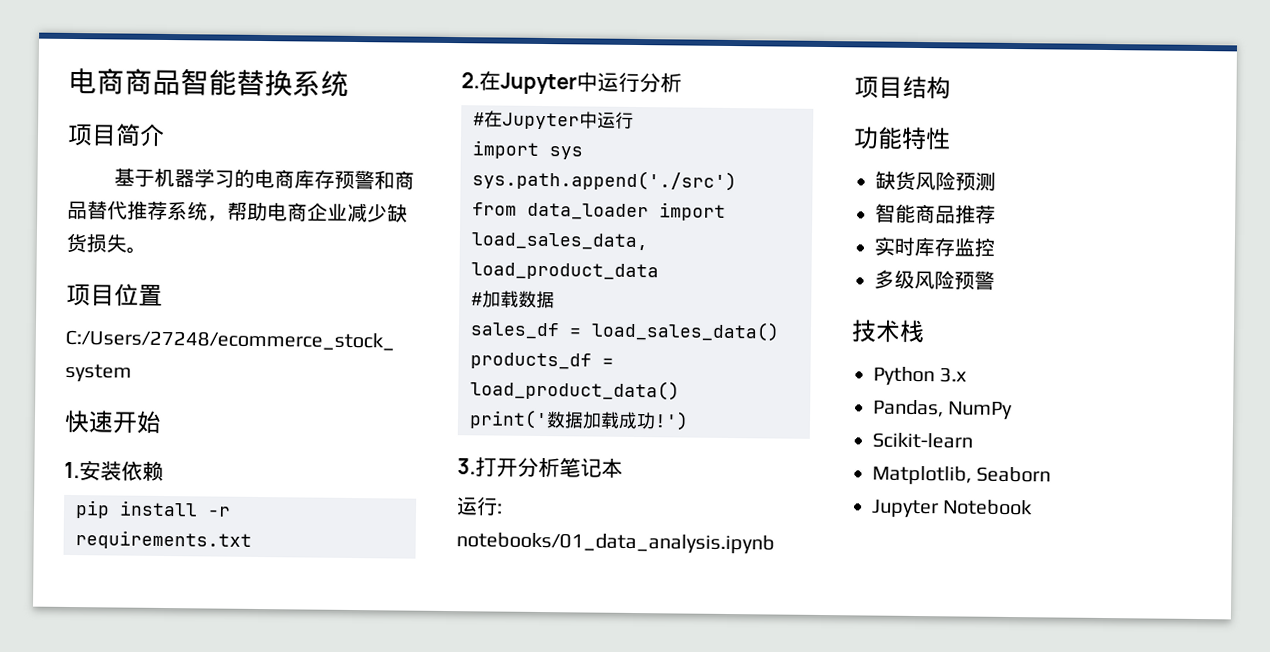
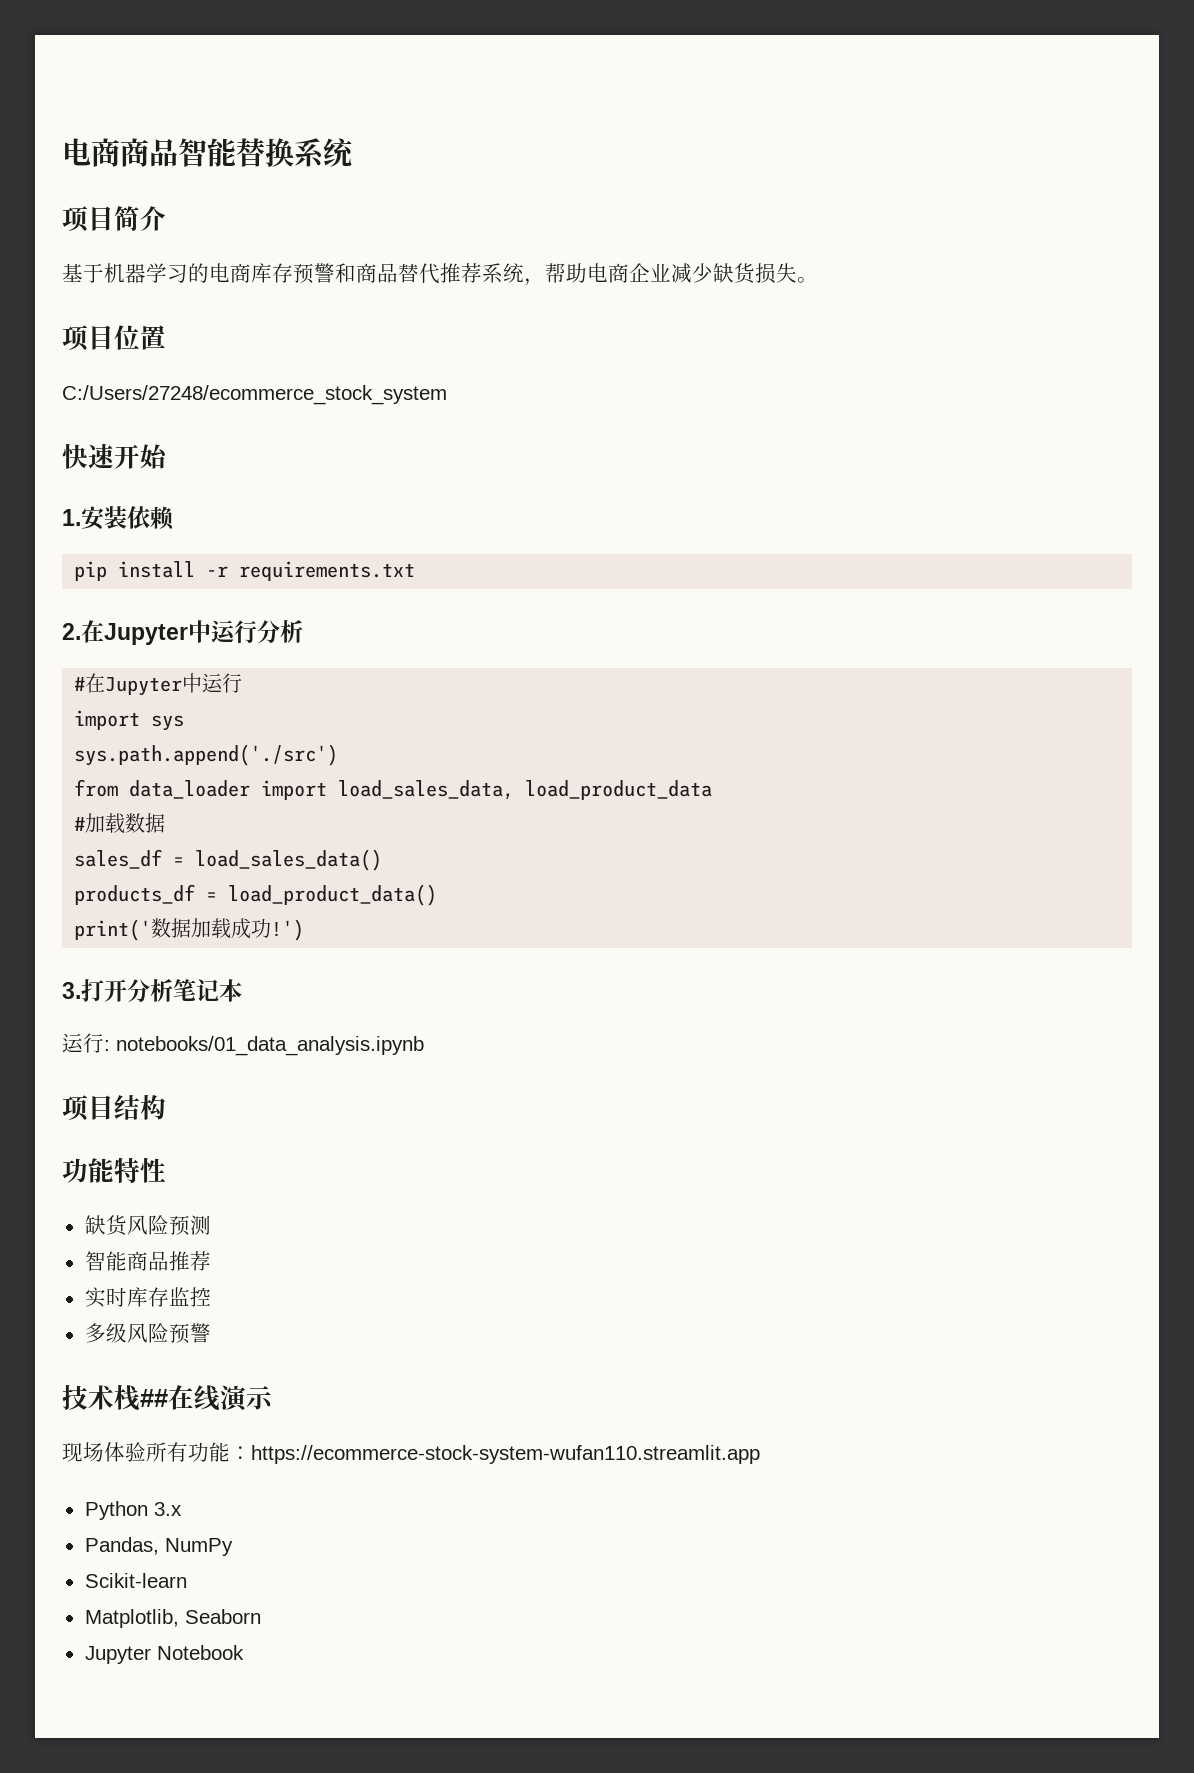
- 技术栈
+ 技术栈##在线演示
+ 现场体验所有功能：https://ecommerce-stock-system-wufan110.streamlit.app

